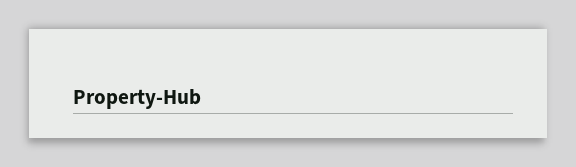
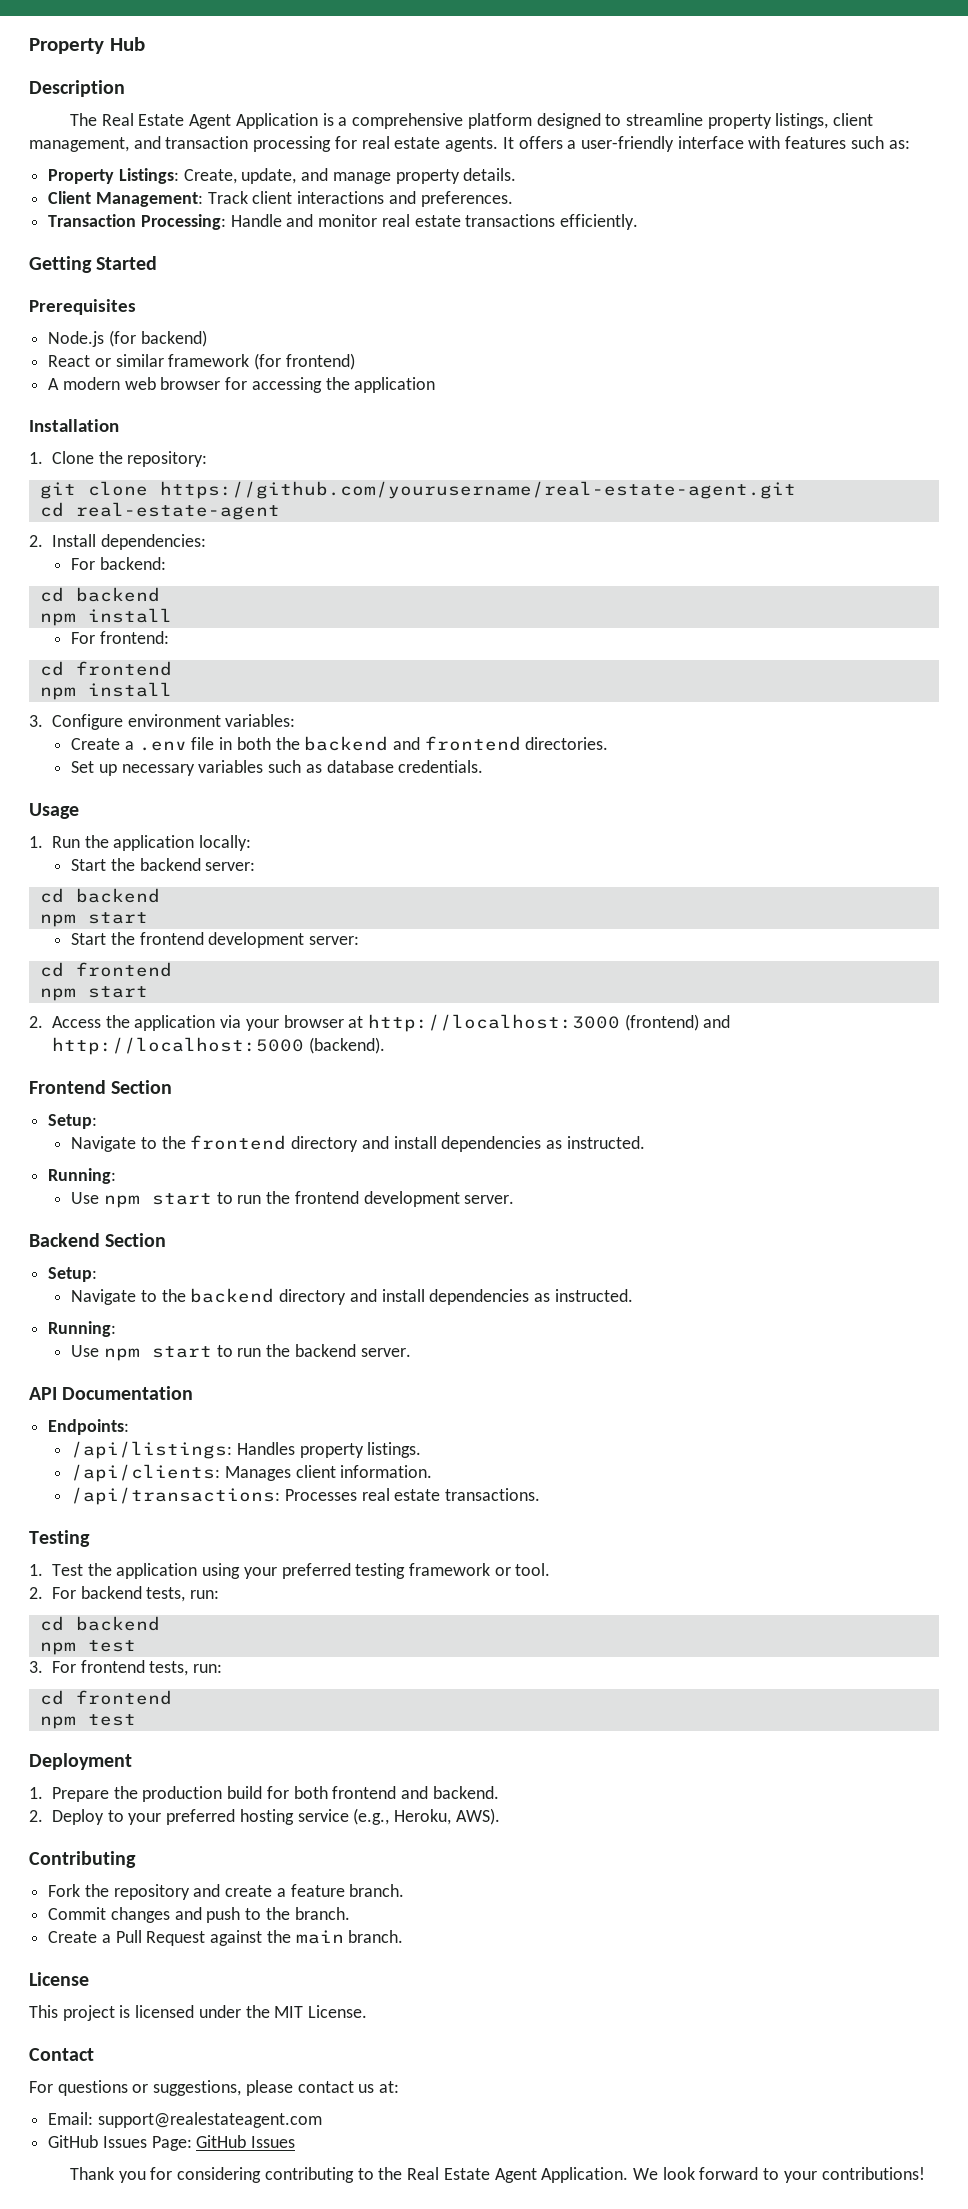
- Property-Hub
+ Property Hub
+ Description
+ The Real Estate Agent Application is a comprehensive platform designed to streamline property listings, client management, and transaction processing for real estate agents. It offers a user-friendly interface with features such as:
+ Property Listings: Create, update, and manage property details.
+ Client Management: Track client interactions and preferences.
+ Transaction Processing: Handle and monitor real estate transactions efficiently.
+ Getting Started
+ Prerequisites
+ Node.js (for backend)
+ React or similar framework (for frontend)
+ A modern web browser for accessing the application
+ Installation
+ 1. Clone the repository:
+ git clone https://github.com/yourusername/real-estate-agent.git
+ cd real-estate-agent
+ 2. Install dependencies:
+ For backend:
+ cd backend
+ npm install
+ For frontend:
+ cd frontend
+ npm install
+ 3. Configure environment variables:
+ Create a .env file in both the backend and frontend directories.
+ Set up necessary variables such as database credentials.
+ Usage
+ 1. Run the application locally:
+ Start the backend server:
+ cd backend
+ npm start
+ Start the frontend development server:
+ cd frontend
+ npm start
+ 2. Access the application via your browser at http://localhost:3000 (frontend) and http://localhost:5000 (backend).
+ Frontend Section
+ Setup:
+ Navigate to the frontend directory and install dependencies as instructed.
+ Running:
+ Use npm start to run the frontend development server.
+ Backend Section
+ Setup:
+ Navigate to the backend directory and install dependencies as instructed.
+ Running:
+ Use npm start to run the backend server.
+ API Documentation
+ Endpoints:
+ /api/listings: Handles property listings.
+ /api/clients: Manages client information.
+ /api/transactions: Processes real estate transactions.
+ Testing
+ 1. Test the application using your preferred testing framework or tool.
+ 2. For backend tests, run:
+ cd backend
+ npm test
+ 3. For frontend tests, run:
+ cd frontend
+ npm test
+ Deployment
+ 1. Prepare the production build for both frontend and backend.
+ 2. Deploy to your preferred hosting service (e.g., Heroku, AWS).
+ Contributing
+ Fork the repository and create a feature branch.
+ Commit changes and push to the branch.
+ Create a Pull Request against the main branch.
+ License
+ This project is licensed under the MIT License.
+ Contact
+ For questions or suggestions, please contact us at:
+ Email: support@realestateagent.com
+ GitHub Issues Page: GitHub Issues
+ Thank you for considering contributing to the Real Estate Agent Application. We look forward to your contributions!

